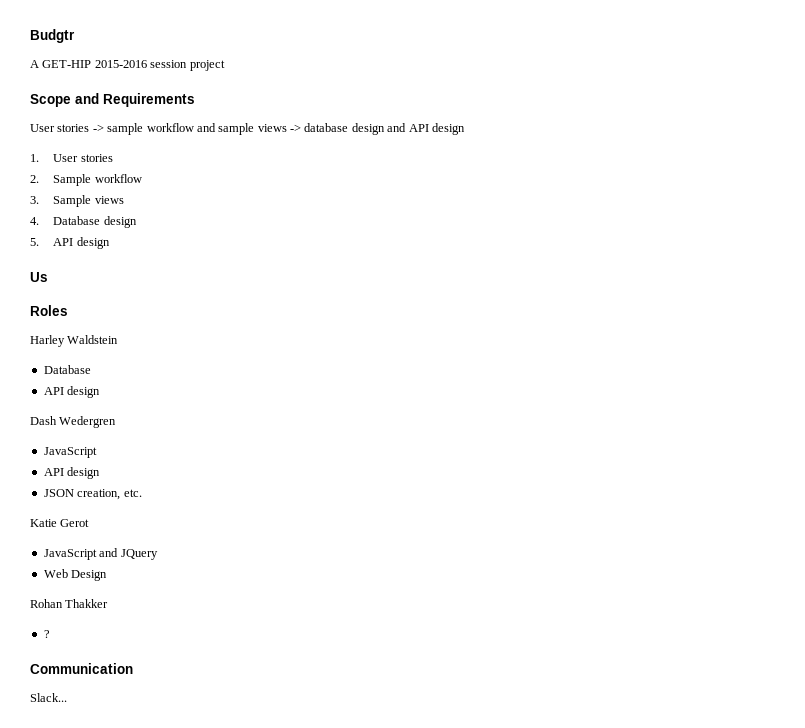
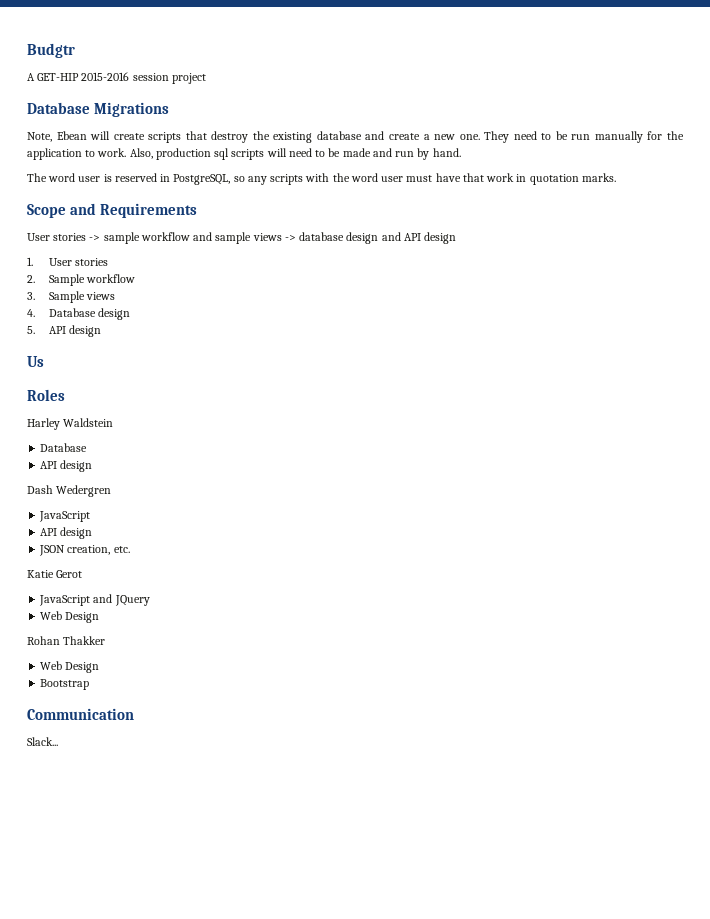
+ Database Migrations
+ Note, Ebean will create scripts that destroy the existing database and create a new one. They need to be run manually for the application to work. Also, production sql scripts will need to be made and run by hand.
+ The word user is reserved in PostgreSQL, so any scripts with the word user must have that work in quotation marks.
  Rohan Thakker
- ?
+ Web Design
+ Bootstrap

